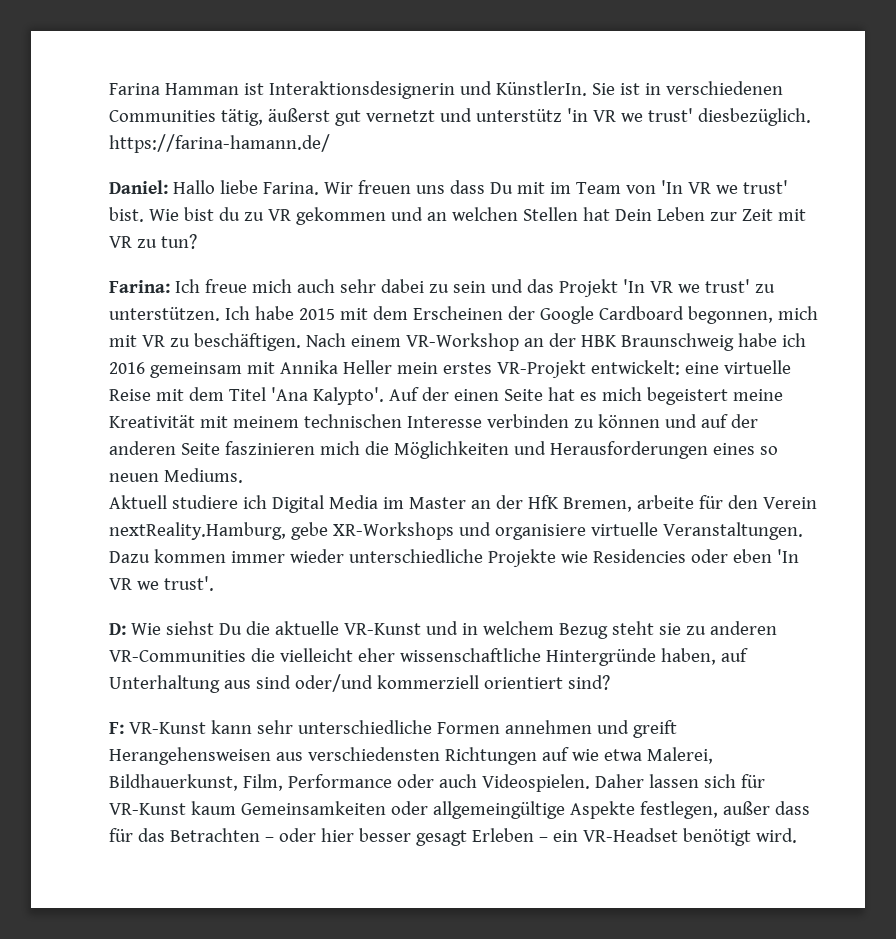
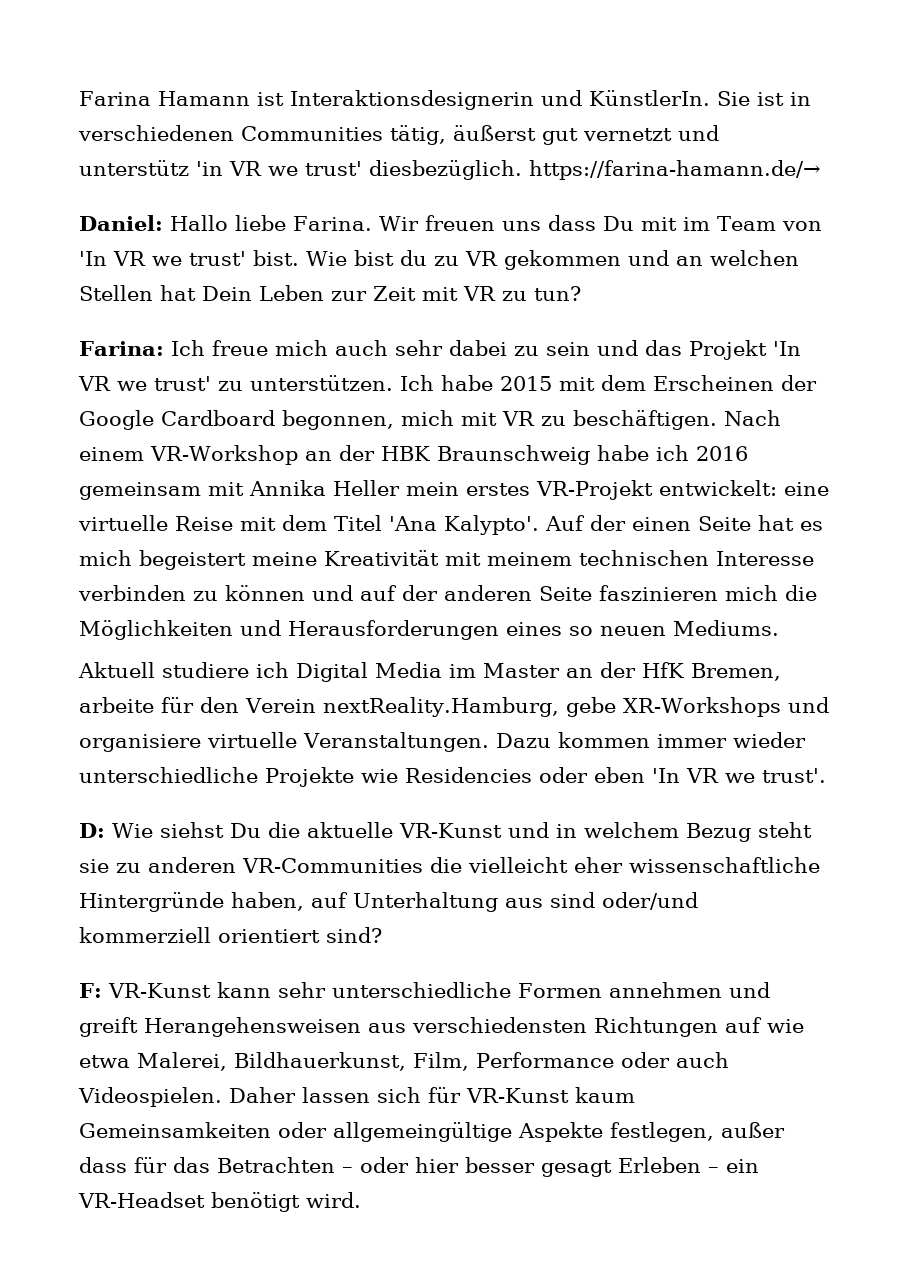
- Farina Hamman ist Interaktionsdesignerin und KünstlerIn.
+ Farina Hamann ist Interaktionsdesignerin und KünstlerIn.
- Sie ist in verschiedenen Communities tätig, äußerst gut vernetzt und unterstütz 'in VR we trust' diesbezüglich. https://farina-hamann.de/
+ Sie ist in verschiedenen Communities tätig, äußerst gut vernetzt und unterstütz 'in VR we trust' diesbezüglich. https://farina-hamann.de/→

